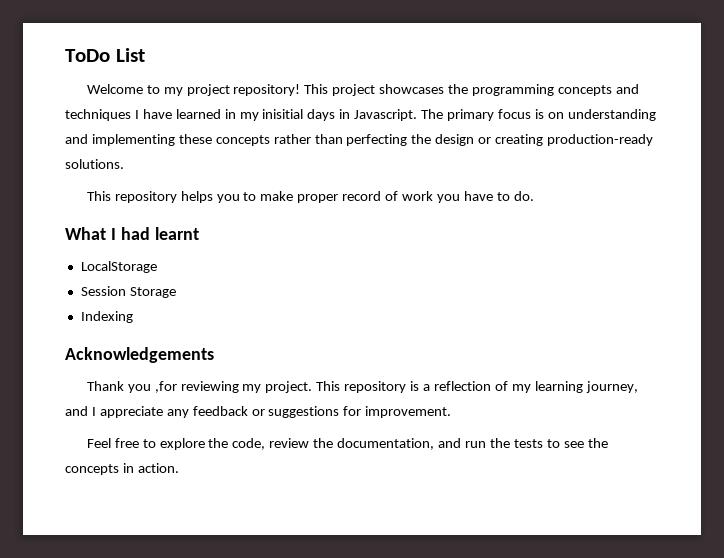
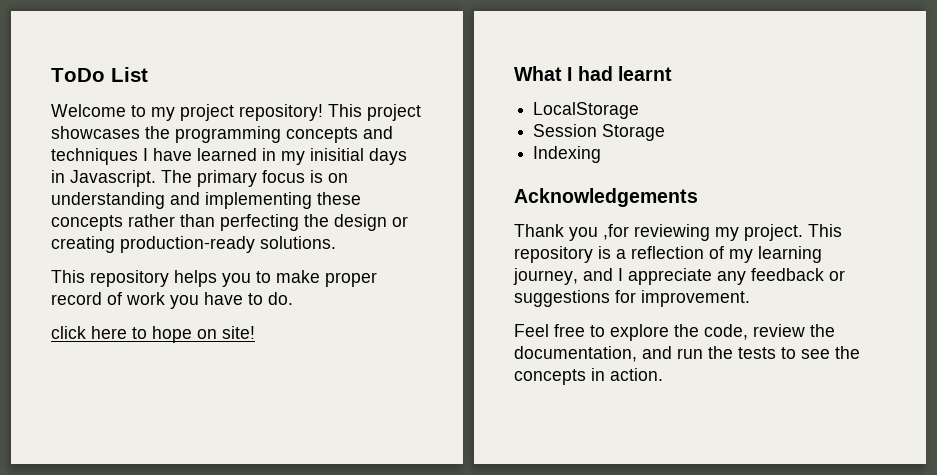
+ click here to hope on site!

